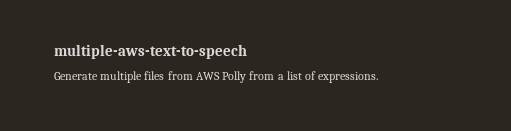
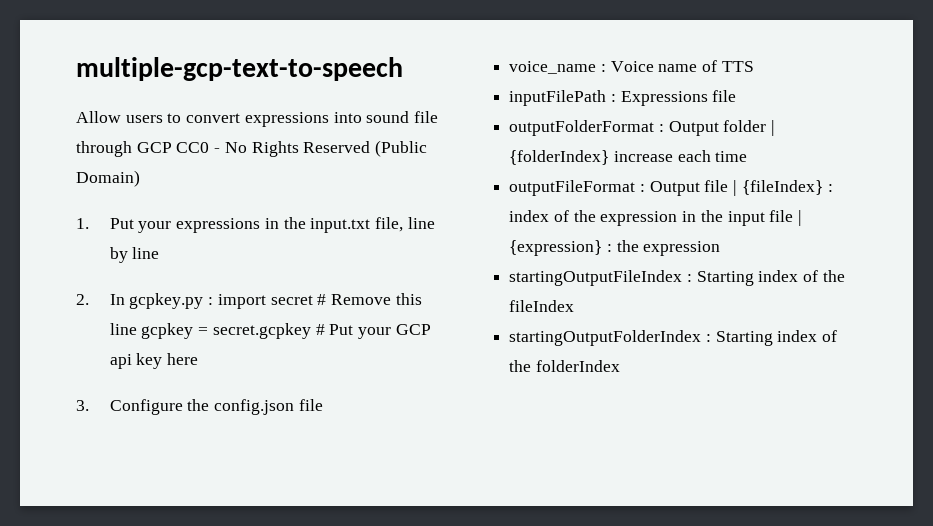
- multiple-aws-text-to-speech
- Generate multiple files from AWS Polly from a list of expressions.
+ multiple-gcp-text-to-speech
+ Allow users to convert expressions into sound file through GCP CC0 - No Rights Reserved (Public Domain)
+ 1. Put your expressions in the input.txt file, line by line
+ 2. In gcpkey.py : import secret # Remove this line gcpkey = secret.gcpkey # Put your GCP api key here
+ 3. Configure the config.json file
+ voice_name : Voice name of TTS
+ inputFilePath : Expressions file
+ outputFolderFormat : Output folder | {folderIndex} increase each time
+ outputFileFormat : Output file | {fileIndex} : index of the expression in the input file | {expression} : the expression
+ startingOutputFileIndex : Starting index of the fileIndex
+ startingOutputFolderIndex : Starting index of the folderIndex

